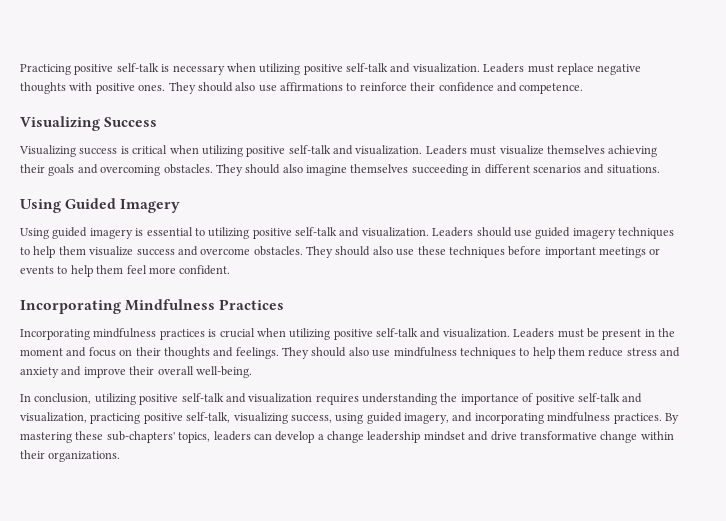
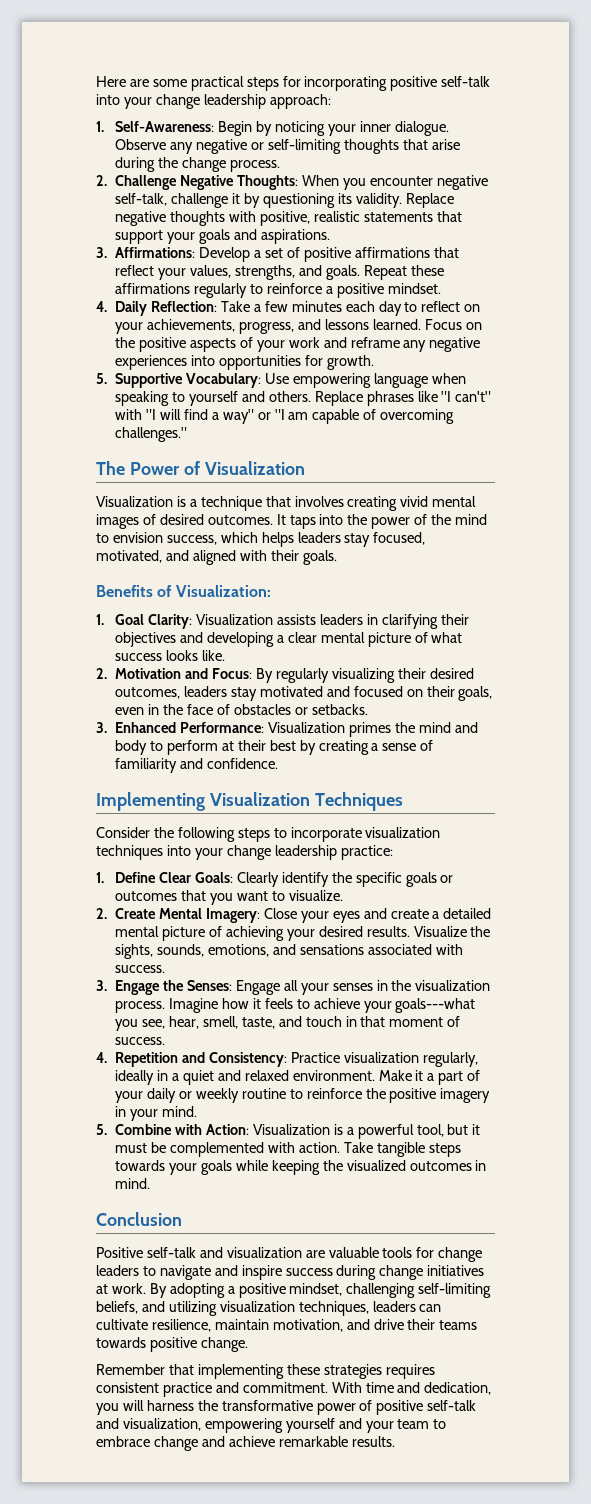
- Practicing positive self-talk is necessary when utilizing positive self-talk and visualization. Leaders must replace negative thoughts with positive ones. They should also use affirmations to reinforce their confidence and competence.
- Visualizing Success
- Visualizing success is critical when utilizing positive self-talk and visualization. Leaders must visualize themselves achieving their goals and overcoming obstacles. They should also imagine themselves succeeding in different scenarios and situations.
- Using Guided Imagery
- Using guided imagery is essential to utilizing positive self-talk and visualization. Leaders should use guided imagery techniques to help them visualize success and overcome obstacles. They should also use these techniques before important meetings or events to help them feel more confident.
- Incorporating Mindfulness Practices
- Incorporating mindfulness practices is crucial when utilizing positive self-talk and visualization. Leaders must be present in the moment and focus on their thoughts and feelings. They should also use mindfulness techniques to help them reduce stress and anxiety and improve their overall well-being.
- In conclusion, utilizing positive self-talk and visualization requires understanding the importance of positive self-talk and visualization, practicing positive self-talk, visualizing success, using guided imagery, and incorporating mindfulness practices. By mastering these sub-chapters' topics, leaders can develop a change leadership mindset and drive transformative change within their organizations.
+ Here are some practical steps for incorporating positive self-talk into your change leadership approach:
+ 1. Self-Awareness: Begin by noticing your inner dialogue. Observe any negative or self-limiting thoughts that arise during the change process.
+ 2. Challenge Negative Thoughts: When you encounter negative self-talk, challenge it by questioning its validity. Replace negative thoughts with positive, realistic statements that support your goals and aspirations.
+ 3. Affirmations: Develop a set of positive affirmations that reflect your values, strengths, and goals. Repeat these affirmations regularly to reinforce a positive mindset.
+ 4. Daily Reflection: Take a few minutes each day to reflect on your achievements, progress, and lessons learned. Focus on the positive aspects of your work and reframe any negative experiences into opportunities for growth.
+ 5. Supportive Vocabulary: Use empowering language when speaking to yourself and others. Replace phrases like "I can't" with "I will find a way" or "I am capable of overcoming challenges."
+ The Power of Visualization
+ Visualization is a technique that involves creating vivid mental images of desired outcomes. It taps into the power of the mind to envision success, which helps leaders stay focused, motivated, and aligned with their goals.
+ Benefits of Visualization:
+ 1. Goal Clarity: Visualization assists leaders in clarifying their objectives and developing a clear mental picture of what success looks like.
+ 2. Motivation and Focus: By regularly visualizing their desired outcomes, leaders stay motivated and focused on their goals, even in the face of obstacles or setbacks.
+ 3. Enhanced Performance: Visualization primes the mind and body to perform at their best by creating a sense of familiarity and confidence.
+ Implementing Visualization Techniques
+ Consider the following steps to incorporate visualization techniques into your change leadership practice:
+ 1. Define Clear Goals: Clearly identify the specific goals or outcomes that you want to visualize.
+ 2. Create Mental Imagery: Close your eyes and create a detailed mental picture of achieving your desired results. Visualize the sights, sounds, emotions, and sensations associated with success.
+ 3. Engage the Senses: Engage all your senses in the visualization process. Imagine how it feels to achieve your goals---what you see, hear, smell, taste, and touch in that moment of success.
+ 4. Repetition and Consistency: Practice visualization regularly, ideally in a quiet and relaxed environment. Make it a part of your daily or weekly routine to reinforce the positive imagery in your mind.
+ 5. Combine with Action: Visualization is a powerful tool, but it must be complemented with action. Take tangible steps towards your goals while keeping the visualized outcomes in mind.
+ Conclusion
+ Positive self-talk and visualization are valuable tools for change leaders to navigate and inspire success during change initiatives at work. By adopting a positive mindset, challenging self-limiting beliefs, and utilizing visualization techniques, leaders can cultivate resilience, maintain motivation, and drive their teams towards positive change.
+ Remember that implementing these strategies requires consistent practice and commitment. With time and dedication, you will harness the transformative power of positive self-talk and visualization, empowering yourself and your team to embrace change and achieve remarkable results.

